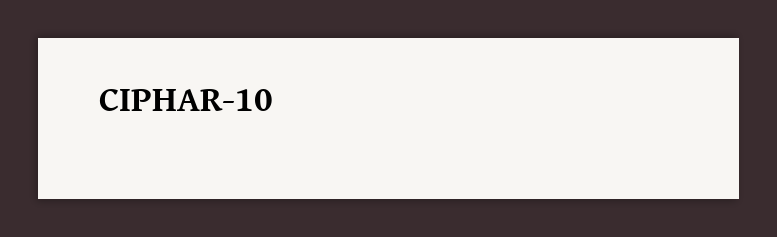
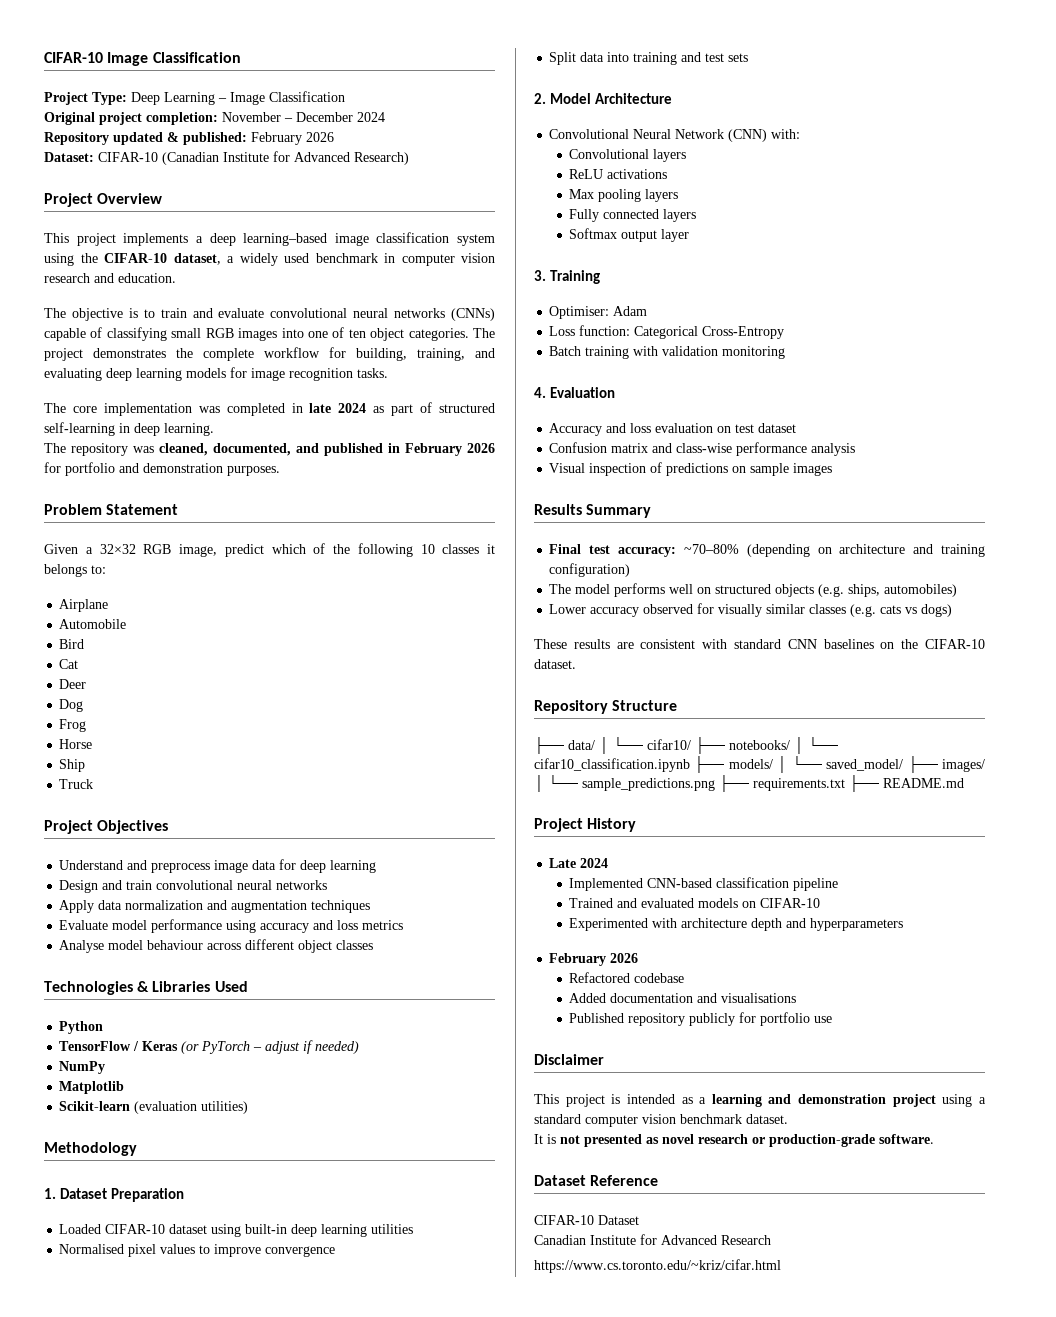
- CIPHAR-10
+ CIFAR-10 Image Classification
+ Project Type: Deep Learning – Image Classification
+ Original project completion: November – December 2024
+ Repository updated & published: February 2026
+ Dataset: CIFAR-10 (Canadian Institute for Advanced Research)
+ Project Overview
+ This project implements a deep learning–based image classification system using the CIFAR-10 dataset, a widely used benchmark in computer vision research and education.
+ The objective is to train and evaluate convolutional neural networks (CNNs) capable of classifying small RGB images into one of ten object categories. The project demonstrates the complete workflow for building, training, and evaluating deep learning models for image recognition tasks.
+ The core implementation was completed in late 2024 as part of structured self-learning in deep learning.
+ The repository was cleaned, documented, and published in February 2026 for portfolio and demonstration purposes.
+ Problem Statement
+ Given a 32×32 RGB image, predict which of the following 10 classes it belongs to:
+ Airplane
+ Automobile
+ Bird
+ Cat
+ Deer
+ Dog
+ Frog
+ Horse
+ Ship
+ Truck
+ Project Objectives
+ Understand and preprocess image data for deep learning
+ Design and train convolutional neural networks
+ Apply data normalization and augmentation techniques
+ Evaluate model performance using accuracy and loss metrics
+ Analyse model behaviour across different object classes
+ Technologies & Libraries Used
+ Python
+ TensorFlow / Keras (or PyTorch – adjust if needed)
+ NumPy
+ Matplotlib
+ Scikit-learn (evaluation utilities)
+ Methodology
+ 1. Dataset Preparation
+ Loaded CIFAR-10 dataset using built-in deep learning utilities
+ Normalised pixel values to improve convergence
+ Split data into training and test sets
+ 2. Model Architecture
+ Convolutional Neural Network (CNN) with:
+ Convolutional layers
+ ReLU activations
+ Max pooling layers
+ Fully connected layers
+ Softmax output layer
+ 3. Training
+ Optimiser: Adam
+ Loss function: Categorical Cross-Entropy
+ Batch training with validation monitoring
+ 4. Evaluation
+ Accuracy and loss evaluation on test dataset
+ Confusion matrix and class-wise performance analysis
+ Visual inspection of predictions on sample images
+ Results Summary
+ Final test accuracy: ~70–80% (depending on architecture and training configuration)
+ The model performs well on structured objects (e.g. ships, automobiles)
+ Lower accuracy observed for visually similar classes (e.g. cats vs dogs)
+ These results are consistent with standard CNN baselines on the CIFAR-10 dataset.
+ Repository Structure
+ ├── data/ │ └── cifar10/ ├── notebooks/ │ └── cifar10_classification.ipynb ├── models/ │ └── saved_model/ ├── images/ │ └── sample_predictions.png ├── requirements.txt ├── README.md
+ Project History
+ Late 2024
+ Implemented CNN-based classification pipeline
+ Trained and evaluated models on CIFAR-10
+ Experimented with architecture depth and hyperparameters
+ February 2026
+ Refactored codebase
+ Added documentation and visualisations
+ Published repository publicly for portfolio use
+ Disclaimer
+ This project is intended as a learning and demonstration project using a standard computer vision benchmark dataset.
+ It is not presented as novel research or production-grade software.
+ Dataset Reference
+ CIFAR-10 Dataset
+ Canadian Institute for Advanced Research
+ https://www.cs.toronto.edu/~kriz/cifar.html

